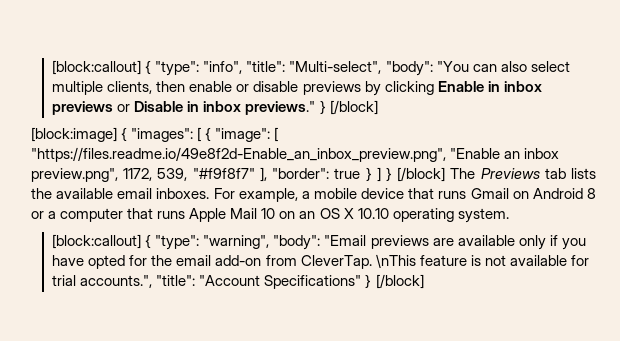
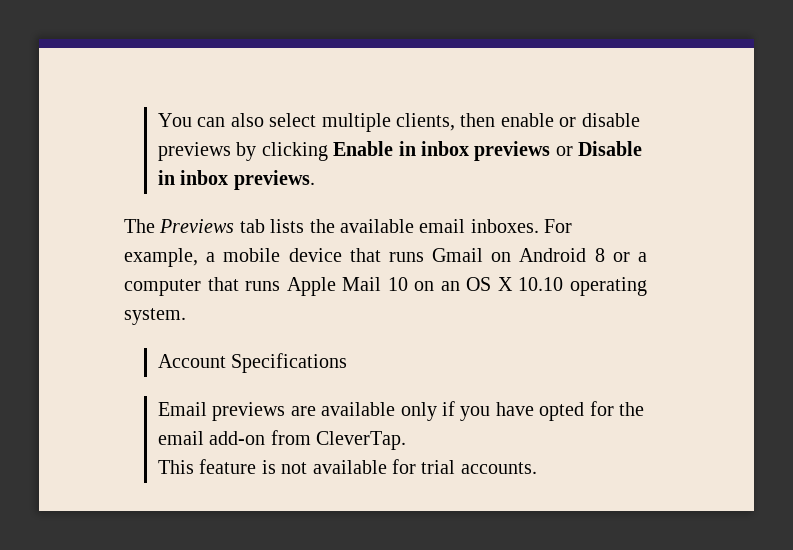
- [block:callout] { "type": "info", "title": "Multi-select", "body": "You can also select multiple clients, then enable or disable previews by clicking Enable in inbox previews or Disable in inbox previews." } [/block]
- [block:image] { "images": [ { "image": [ "https://files.readme.io/49e8f2d-Enable_an_inbox_preview.png", "Enable an inbox preview.png", 1172, 539, "#f9f8f7" ], "border": true } ] } [/block] The Previews tab lists the available email inboxes.
+ You can also select multiple clients, then enable or disable previews by clicking Enable in inbox previews or Disable in inbox previews.
+ The Previews tab lists the available email inboxes.
- [block:callout] { "type": "warning", "body": "Email previews are available only if you have opted for the email add-on from CleverTap. \nThis feature is not available for trial accounts.", "title": "Account Specifications" } [/block]
+ Account Specifications
+ Email previews are available only if you have opted for the email add-on from CleverTap.
+ This feature is not available for trial accounts.

